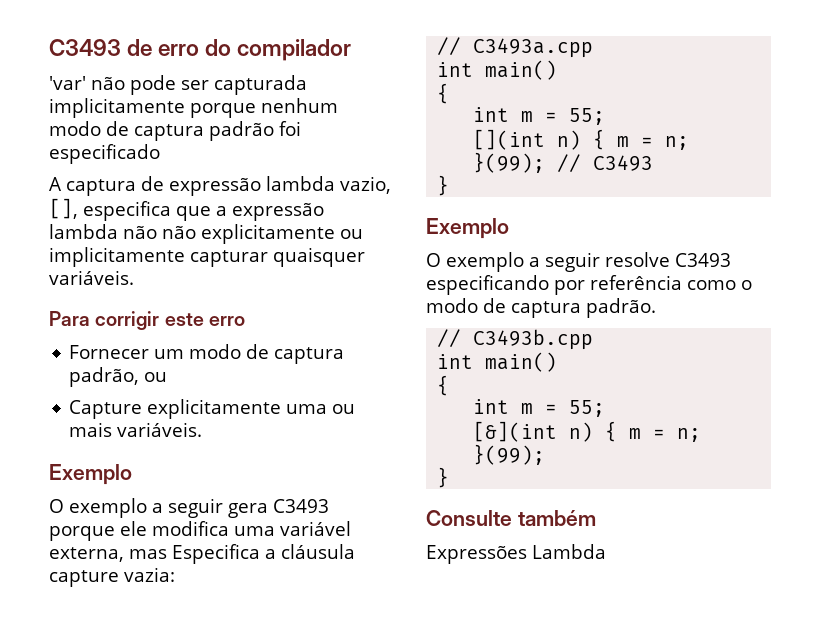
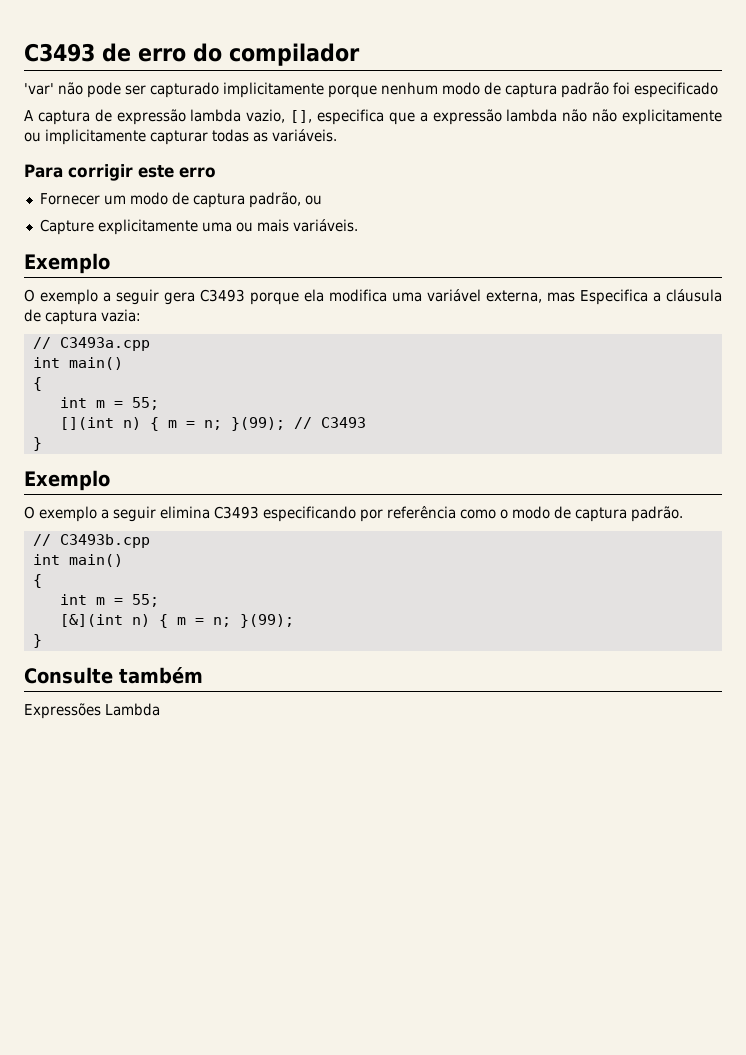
- 'var' não pode ser capturada implicitamente porque nenhum modo de captura padrão foi especificado
+ 'var' não pode ser capturado implicitamente porque nenhum modo de captura padrão foi especificado
- A captura de expressão lambda vazio, [], especifica que a expressão lambda não não explicitamente ou implicitamente capturar quaisquer variáveis.
+ A captura de expressão lambda vazio, [], especifica que a expressão lambda não não explicitamente ou implicitamente capturar todas as variáveis.
- O exemplo a seguir gera C3493 porque ele modifica uma variável externa, mas Especifica a cláusula capture vazia:
+ O exemplo a seguir gera C3493 porque ela modifica uma variável externa, mas Especifica a cláusula de captura vazia:
- O exemplo a seguir resolve C3493 especificando por referência como o modo de captura padrão.
+ O exemplo a seguir elimina C3493 especificando por referência como o modo de captura padrão.

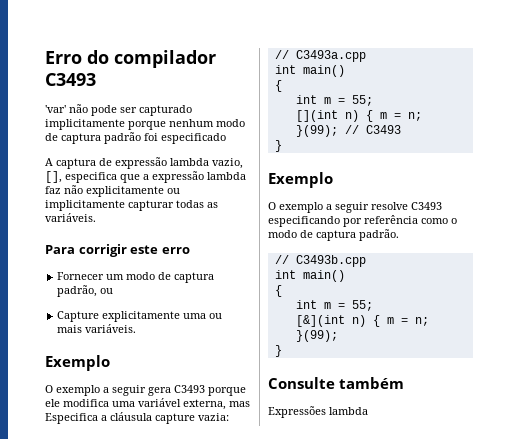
- C3493 de erro do compilador
+ Erro do compilador C3493
- A captura de expressão lambda vazio, [], especifica que a expressão lambda não não explicitamente ou implicitamente capturar todas as variáveis.
+ A captura de expressão lambda vazio, [], especifica que a expressão lambda faz não explicitamente ou implicitamente capturar todas as variáveis.
- O exemplo a seguir gera C3493 porque ela modifica uma variável externa, mas Especifica a cláusula de captura vazia:
+ O exemplo a seguir gera C3493 porque ele modifica uma variável externa, mas Especifica a cláusula capture vazia:
- O exemplo a seguir elimina C3493 especificando por referência como o modo de captura padrão.
+ O exemplo a seguir resolve C3493 especificando por referência como o modo de captura padrão.
- Expressões Lambda
+ Expressões lambda

